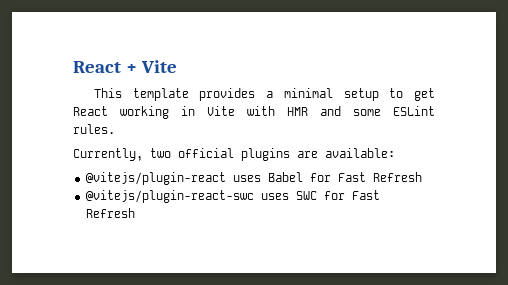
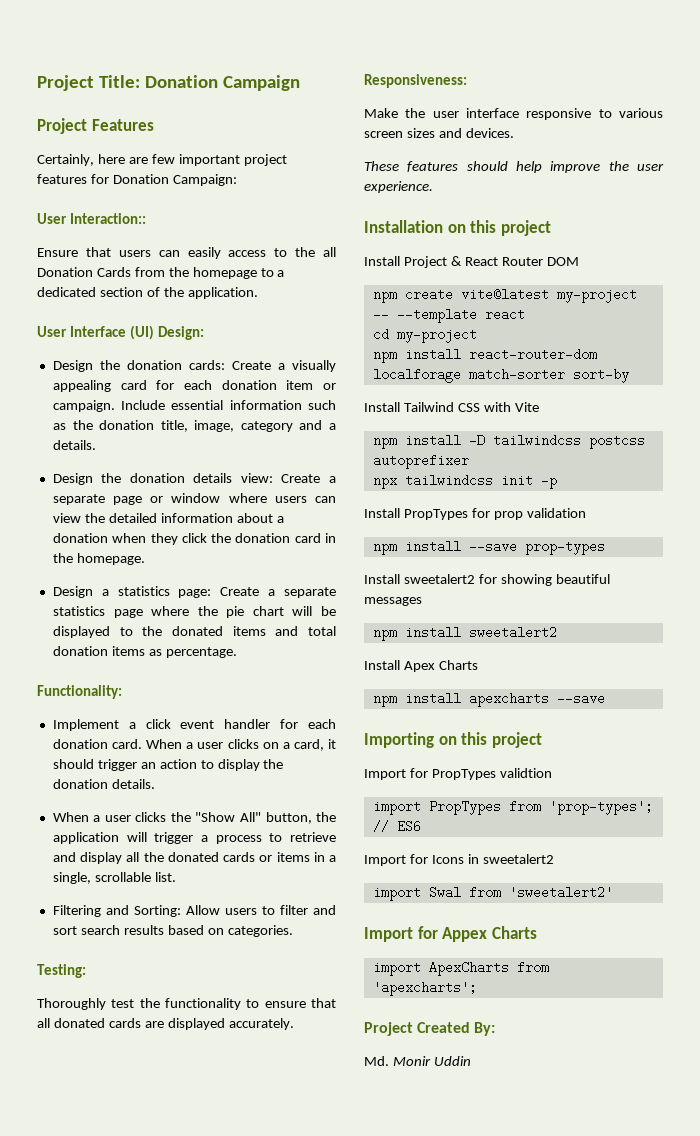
- React + Vite
- This template provides a minimal setup to get React working in Vite with HMR and some ESLint rules.
- Currently, two official plugins are available:
- @vitejs/plugin-react uses Babel for Fast Refresh
- @vitejs/plugin-react-swc uses SWC for Fast Refresh
+ Project Title: Donation Campaign
+ Project Features
+ Certainly, here are few important project features for Donation Campaign:
+ User Interaction::
+ Ensure that users can easily access to the all Donation Cards from the homepage to a dedicated section of the application.
+ User Interface (UI) Design:
+ Design the donation cards: Create a visually appealing card for each donation item or campaign. Include essential information such as the donation title, image, category and a details.
+ Design the donation details view: Create a separate page or window where users can view the detailed information about a donation when they click the donation card in the homepage.
+ Design a statistics page: Create a separate statistics page where the pie chart will be displayed to the donated items and total donation items as percentage.
+ Functionality:
+ Implement a click event handler for each donation card. When a user clicks on a card, it should trigger an action to display the donation details.
+ When a user clicks the "Show All" button, the application will trigger a process to retrieve and display all the donated cards or items in a single, scrollable list.
+ Filtering and Sorting: Allow users to filter and sort search results based on categories.
+ Testing:
+ Thoroughly test the functionality to ensure that all donated cards are displayed accurately.
+ Responsiveness:
+ Make the user interface responsive to various screen sizes and devices.
+ These features should help improve the user experience.
+ Installation on this project
+ Install Project & React Router DOM
+ npm create vite@latest my-project -- --template react
+ cd my-project
+ npm install react-router-dom localforage match-sorter sort-by
+ Install Tailwind CSS with Vite
+ npm install -D tailwindcss postcss autoprefixer
+ npx tailwindcss init -p
+ Install PropTypes for prop validation
+ npm install --save prop-types
+ Install sweetalert2 for showing beautiful messages
+ npm install sweetalert2
+ Install Apex Charts
+ npm install apexcharts --save
+ Importing on this project
+ Import for PropTypes validtion
+ import PropTypes from 'prop-types'; // ES6
+ Import for Icons in sweetalert2
+ import Swal from 'sweetalert2'
+ Import for Appex Charts
+ import ApexCharts from 'apexcharts';
+ Project Created By:
+ Md. Monir Uddin

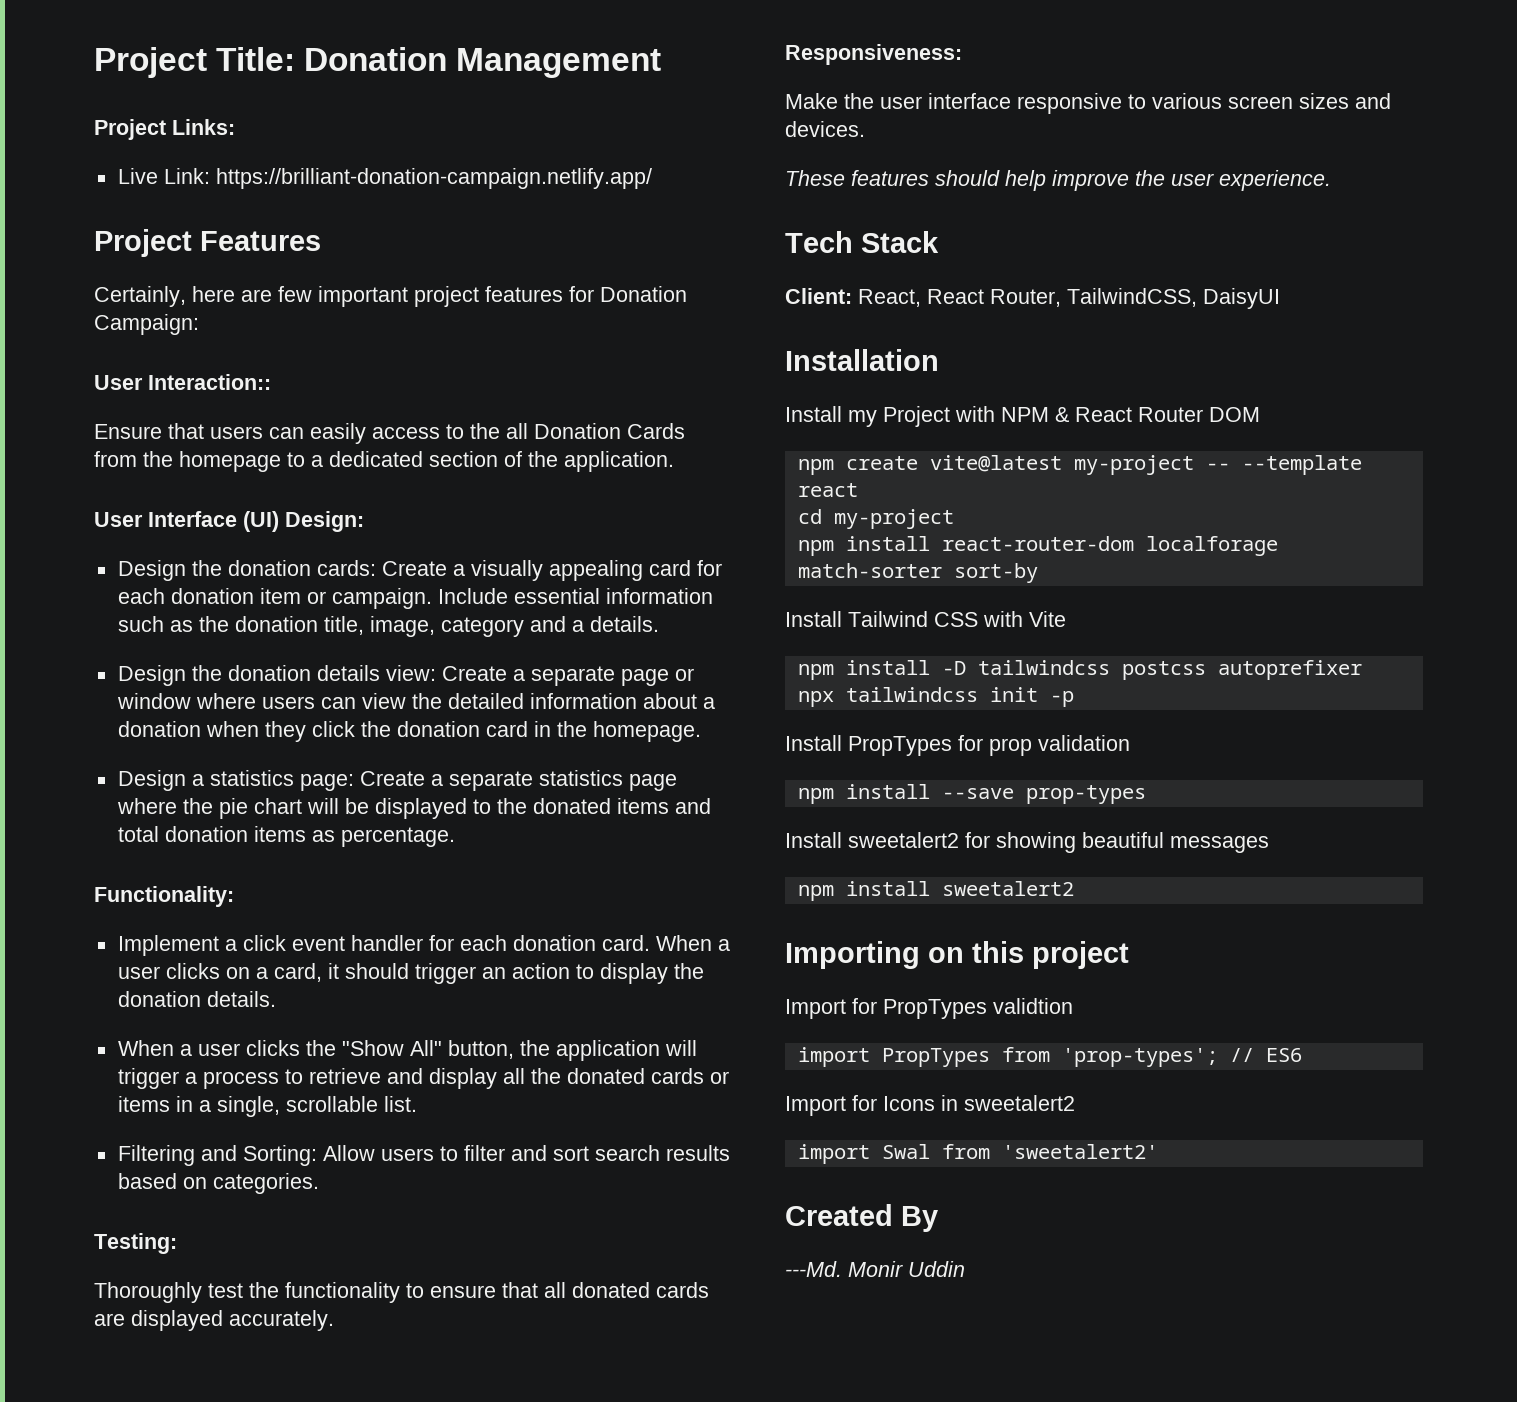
- Project Title: Donation Campaign
+ Project Title: Donation Management
+ Project Links:
+ Live Link: https://brilliant-donation-campaign.netlify.app/
- Installation on this project
- Install Project & React Router DOM
+ Tech Stack
+ Client: React, React Router, TailwindCSS, DaisyUI
+ Installation
+ Install my Project with NPM & React Router DOM
- Install Apex Charts
- npm install apexcharts --save
- Import for Appex Charts
- import ApexCharts from 'apexcharts';
- Project Created By:
- Md. Monir Uddin
+ Created By
+ ---Md. Monir Uddin

